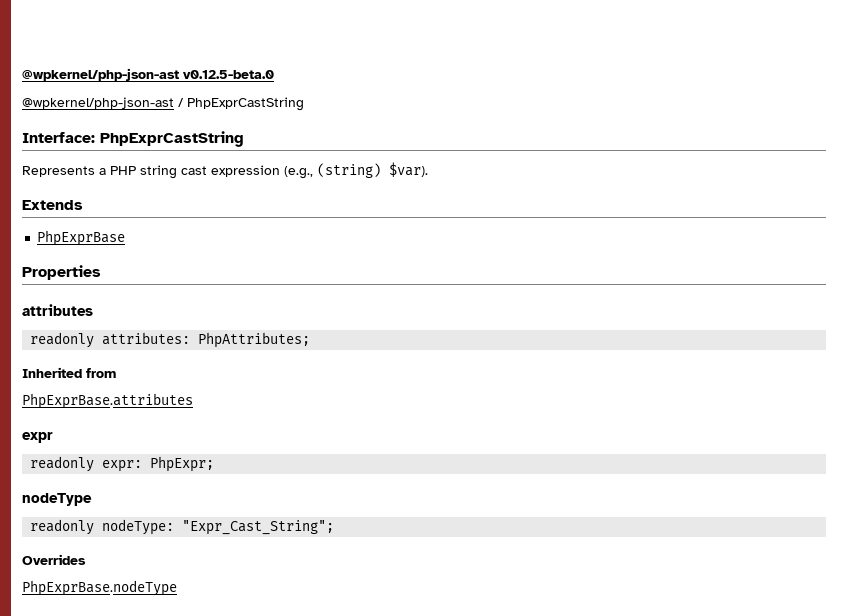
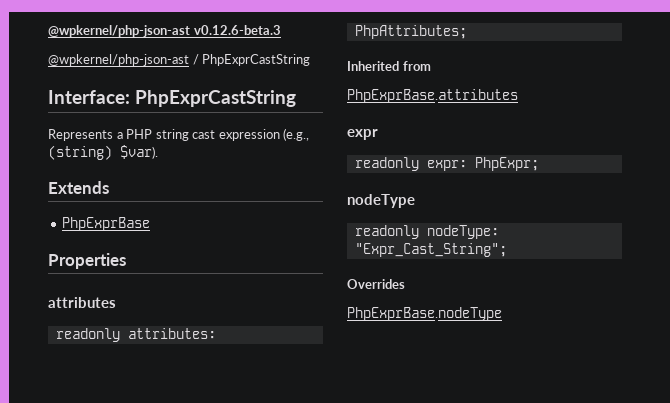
- @wpkernel/php-json-ast v0.12.5-beta.0
+ @wpkernel/php-json-ast v0.12.6-beta.3

